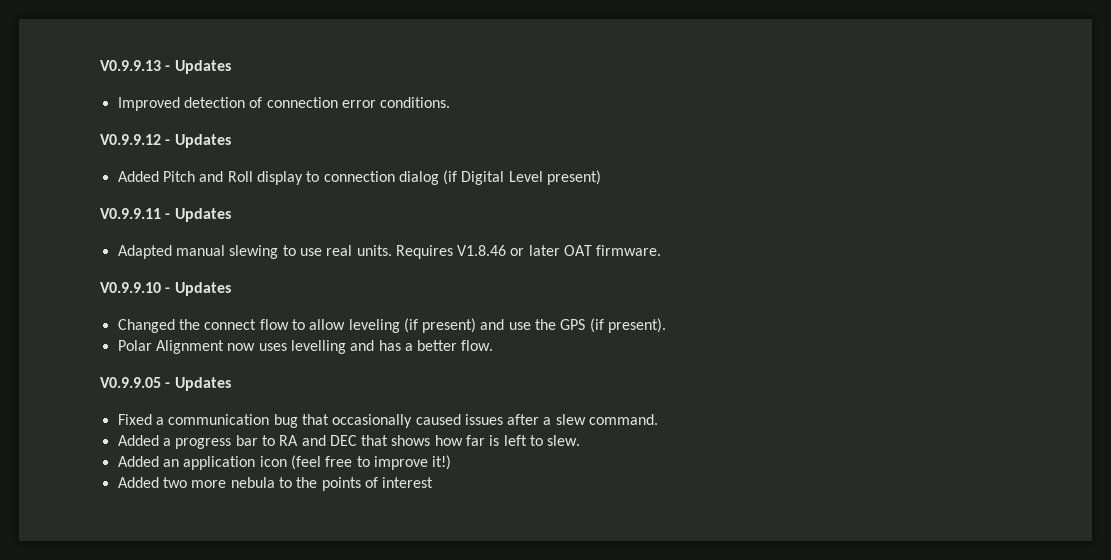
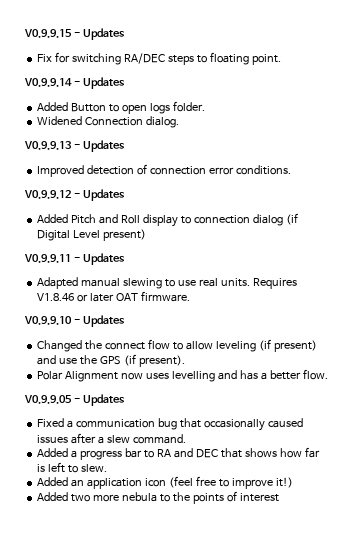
+ V0.9.9.15 - Updates
+ Fix for switching RA/DEC steps to floating point.
+ V0.9.9.14 - Updates
+ Added Button to open logs folder.
+ Widened Connection dialog.

